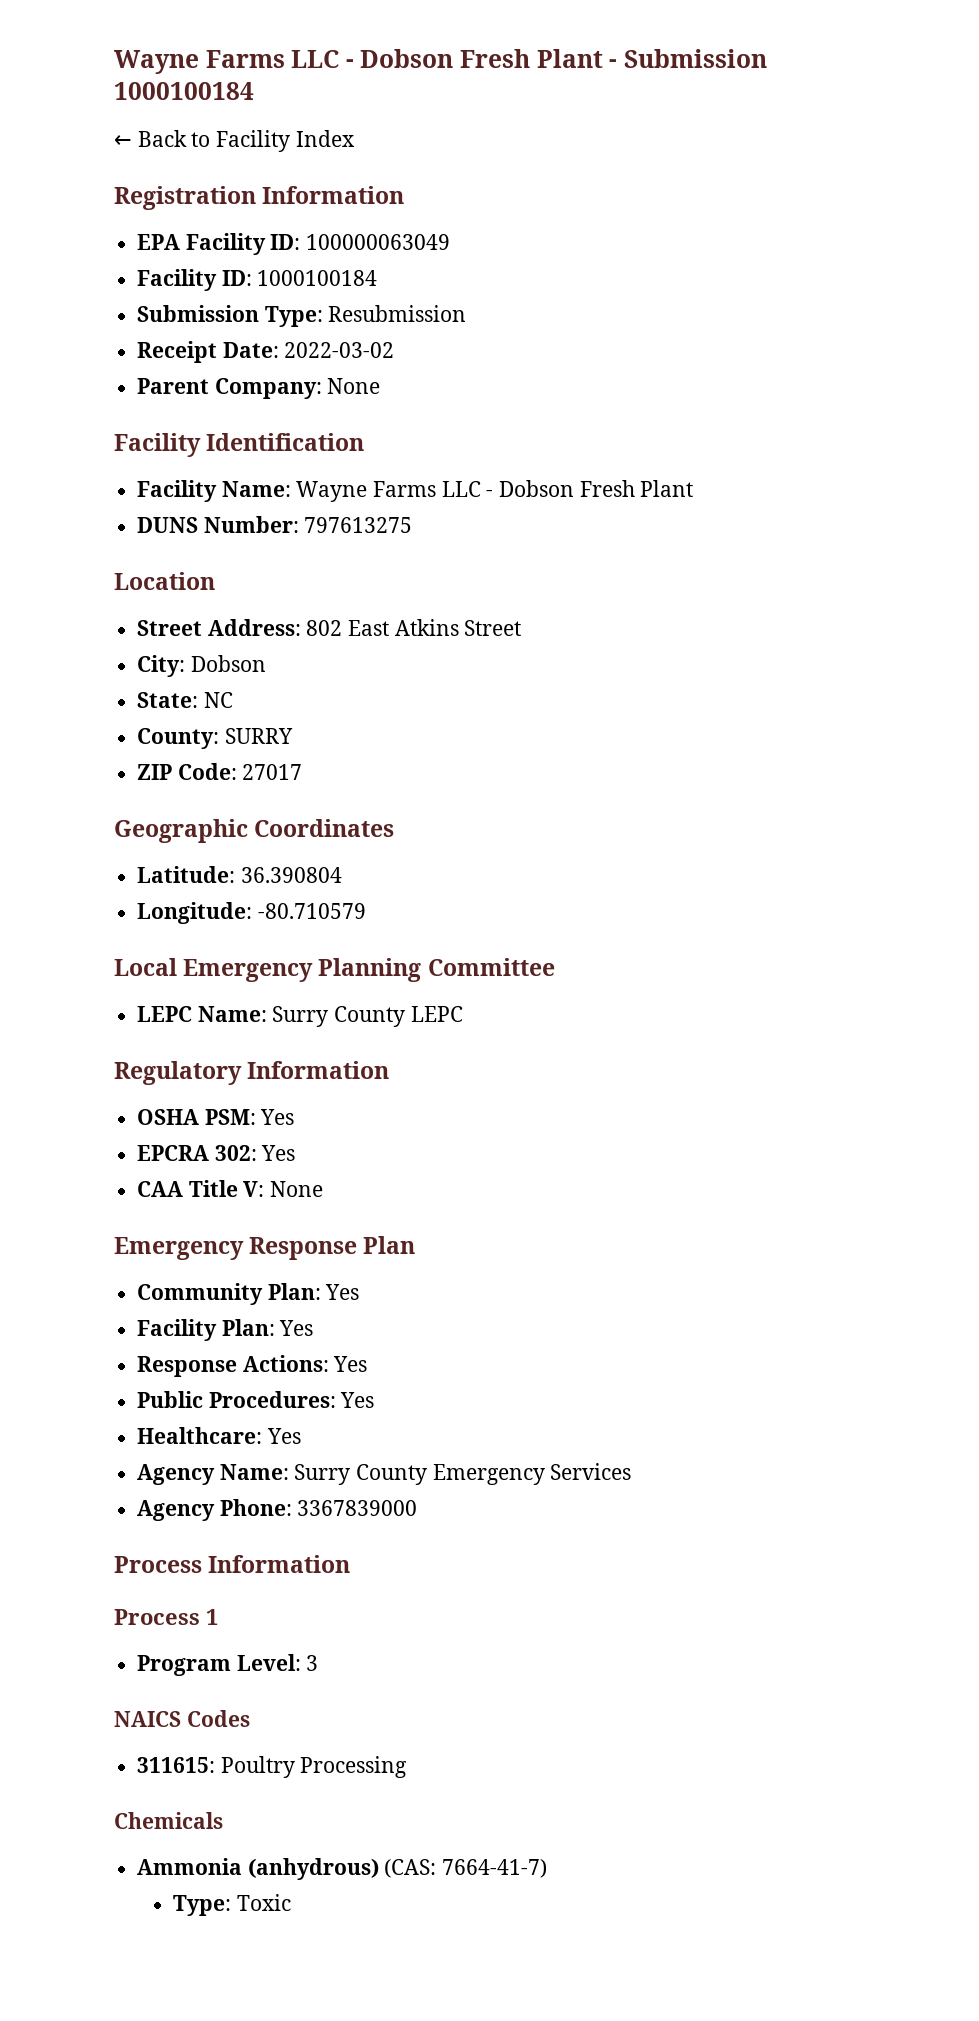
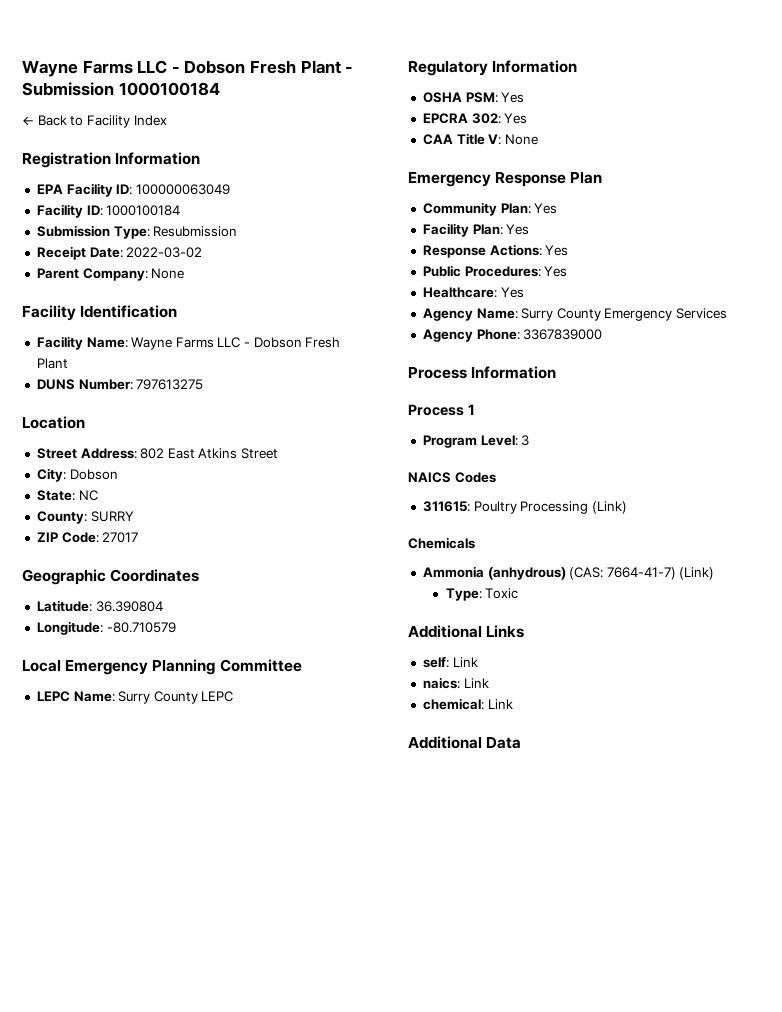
- 311615: Poultry Processing
+ 311615: Poultry Processing (Link)
- Ammonia (anhydrous) (CAS: 7664-41-7)
+ Ammonia (anhydrous) (CAS: 7664-41-7) (Link)
+ Additional Links
+ self: Link
+ naics: Link
+ chemical: Link
+ Additional Data

